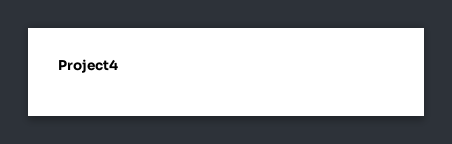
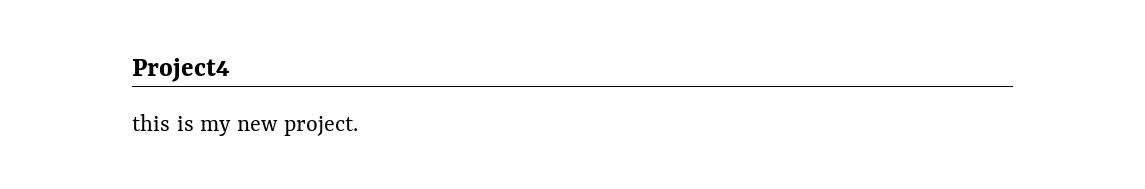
+ this is my new project.

